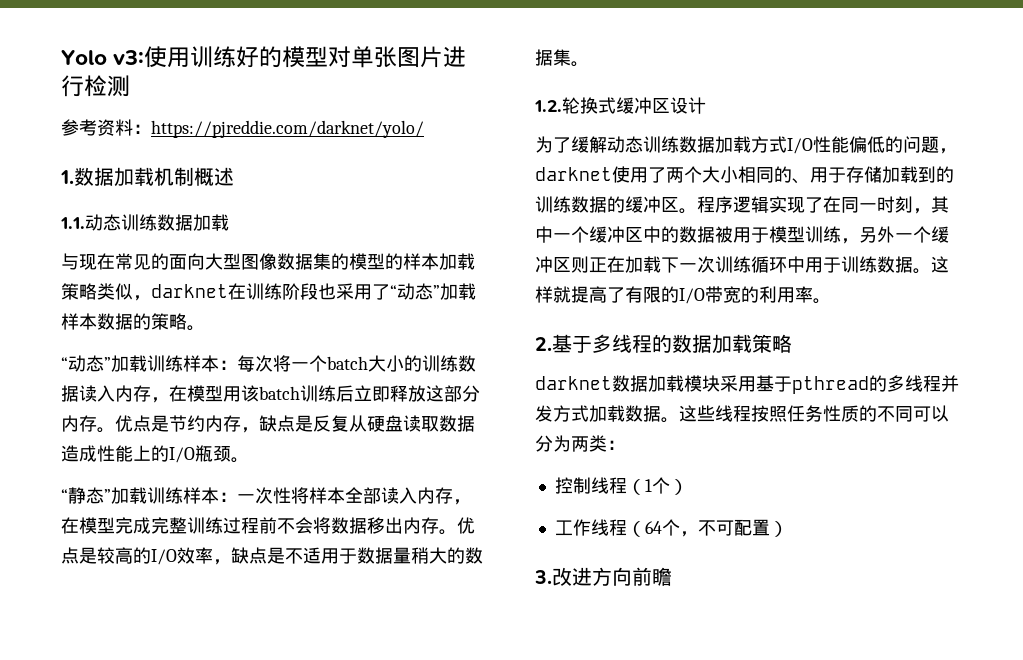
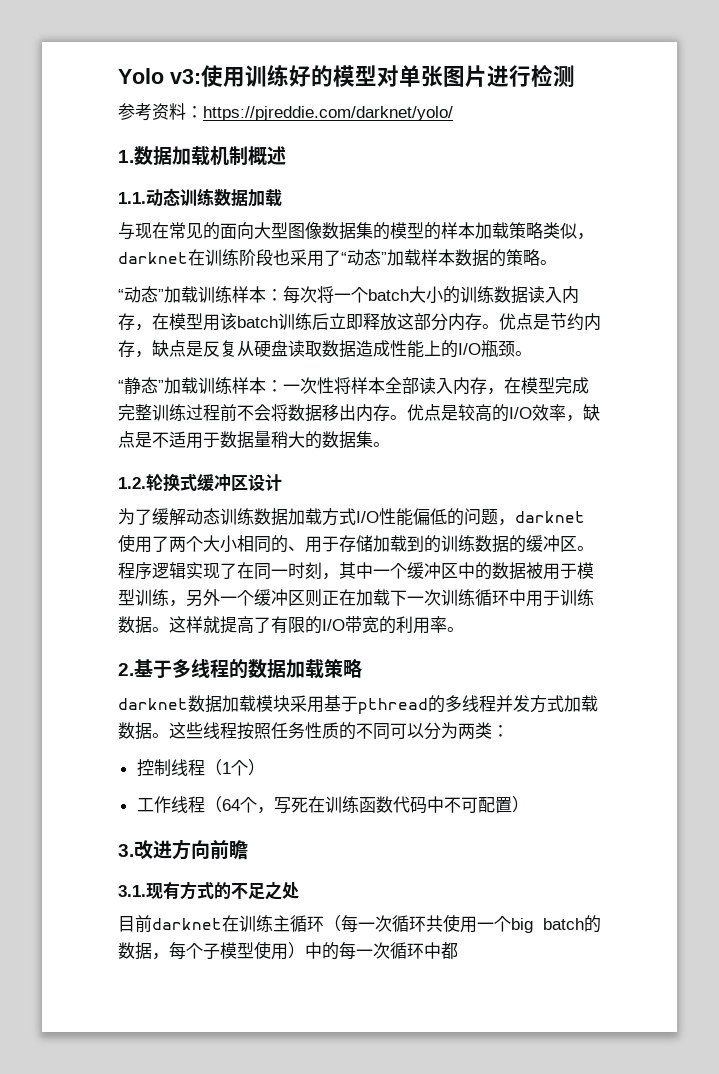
- 工作线程（64个，不可配置）
+ 工作线程（64个，写死在训练函数代码中不可配置）
+ 3.1.现有方式的不足之处
+ 目前darknet在训练主循环（每一次循环共使用一个big batch的数据，每个子模型使用）中的每一次循环中都

